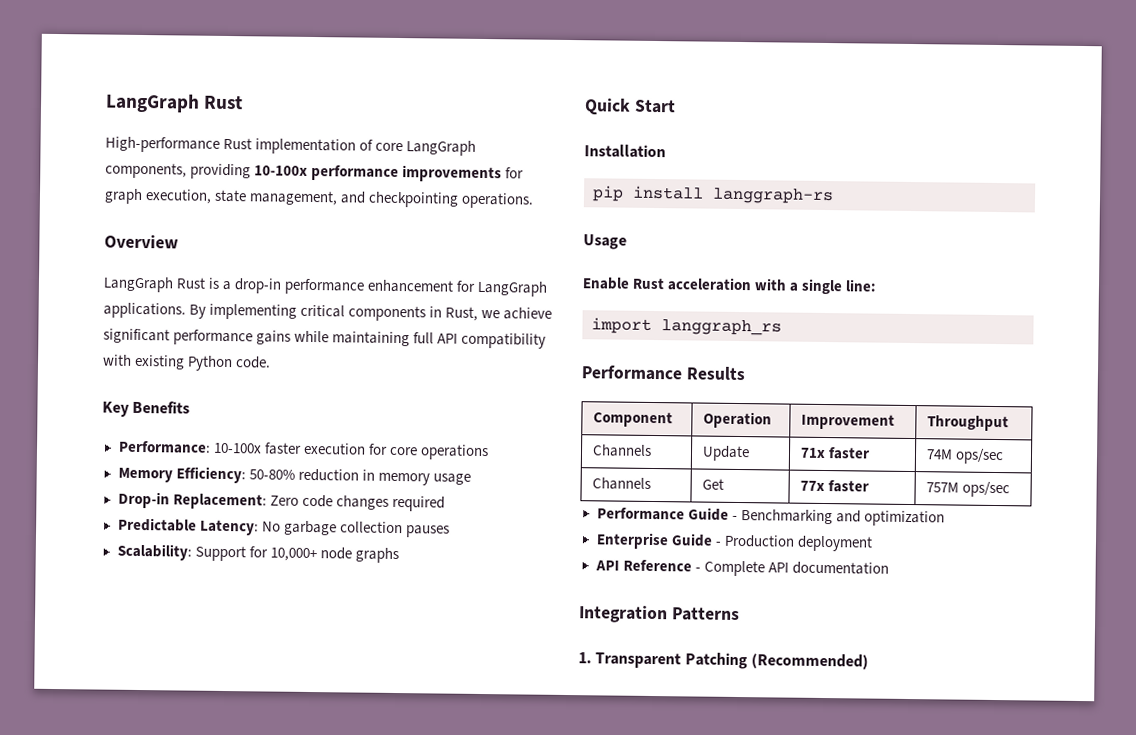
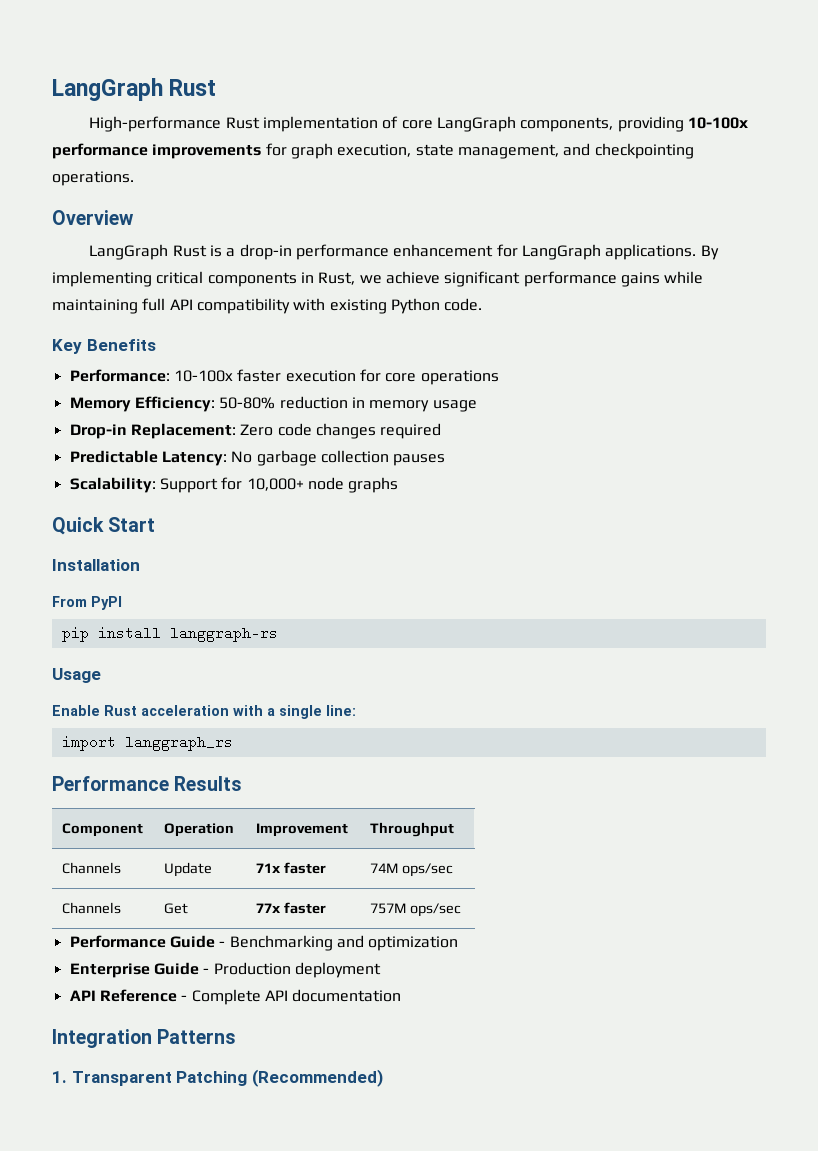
+ From PyPI

